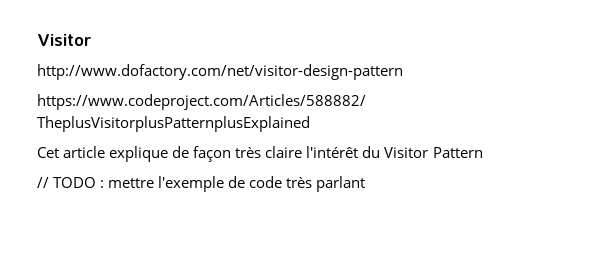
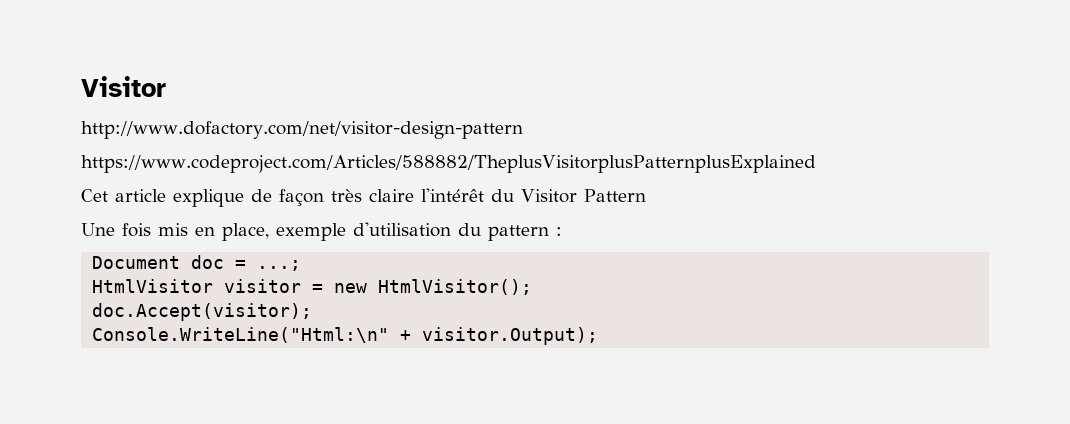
- // TODO : mettre l'exemple de code très parlant
+ Une fois mis en place, exemple d'utilisation du pattern :
+ Document doc = ...;
+ HtmlVisitor visitor = new HtmlVisitor();
+ doc.Accept(visitor);
+ Console.WriteLine("Html:\n" + visitor.Output);

